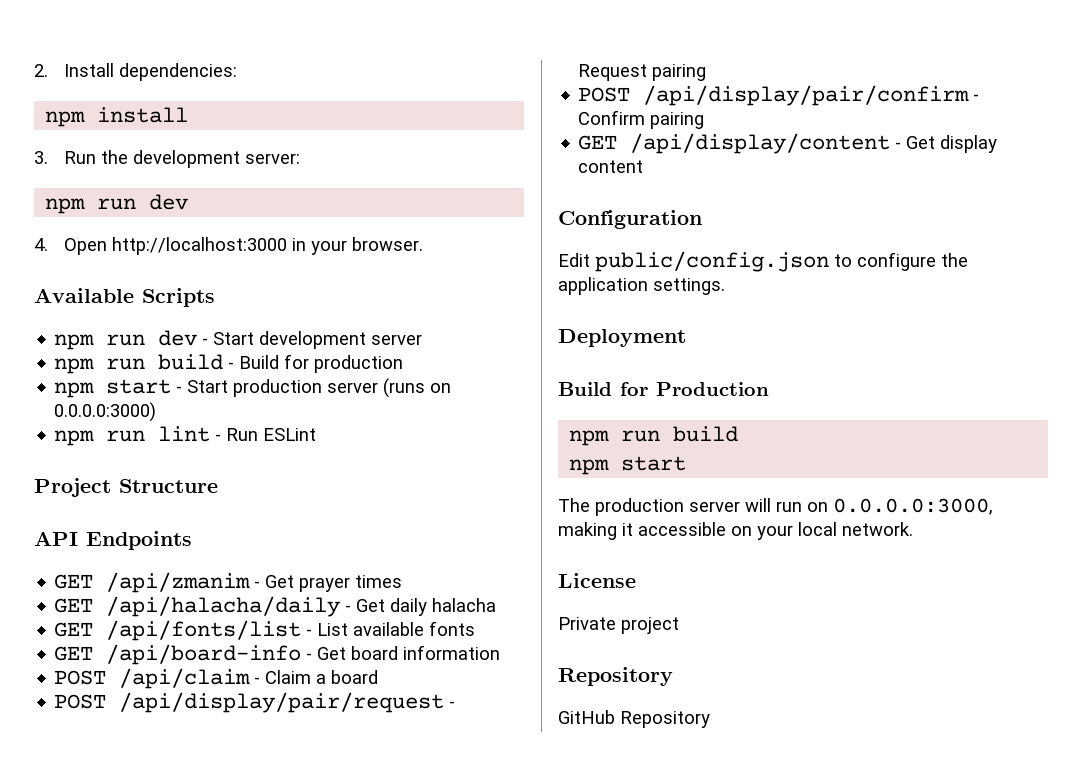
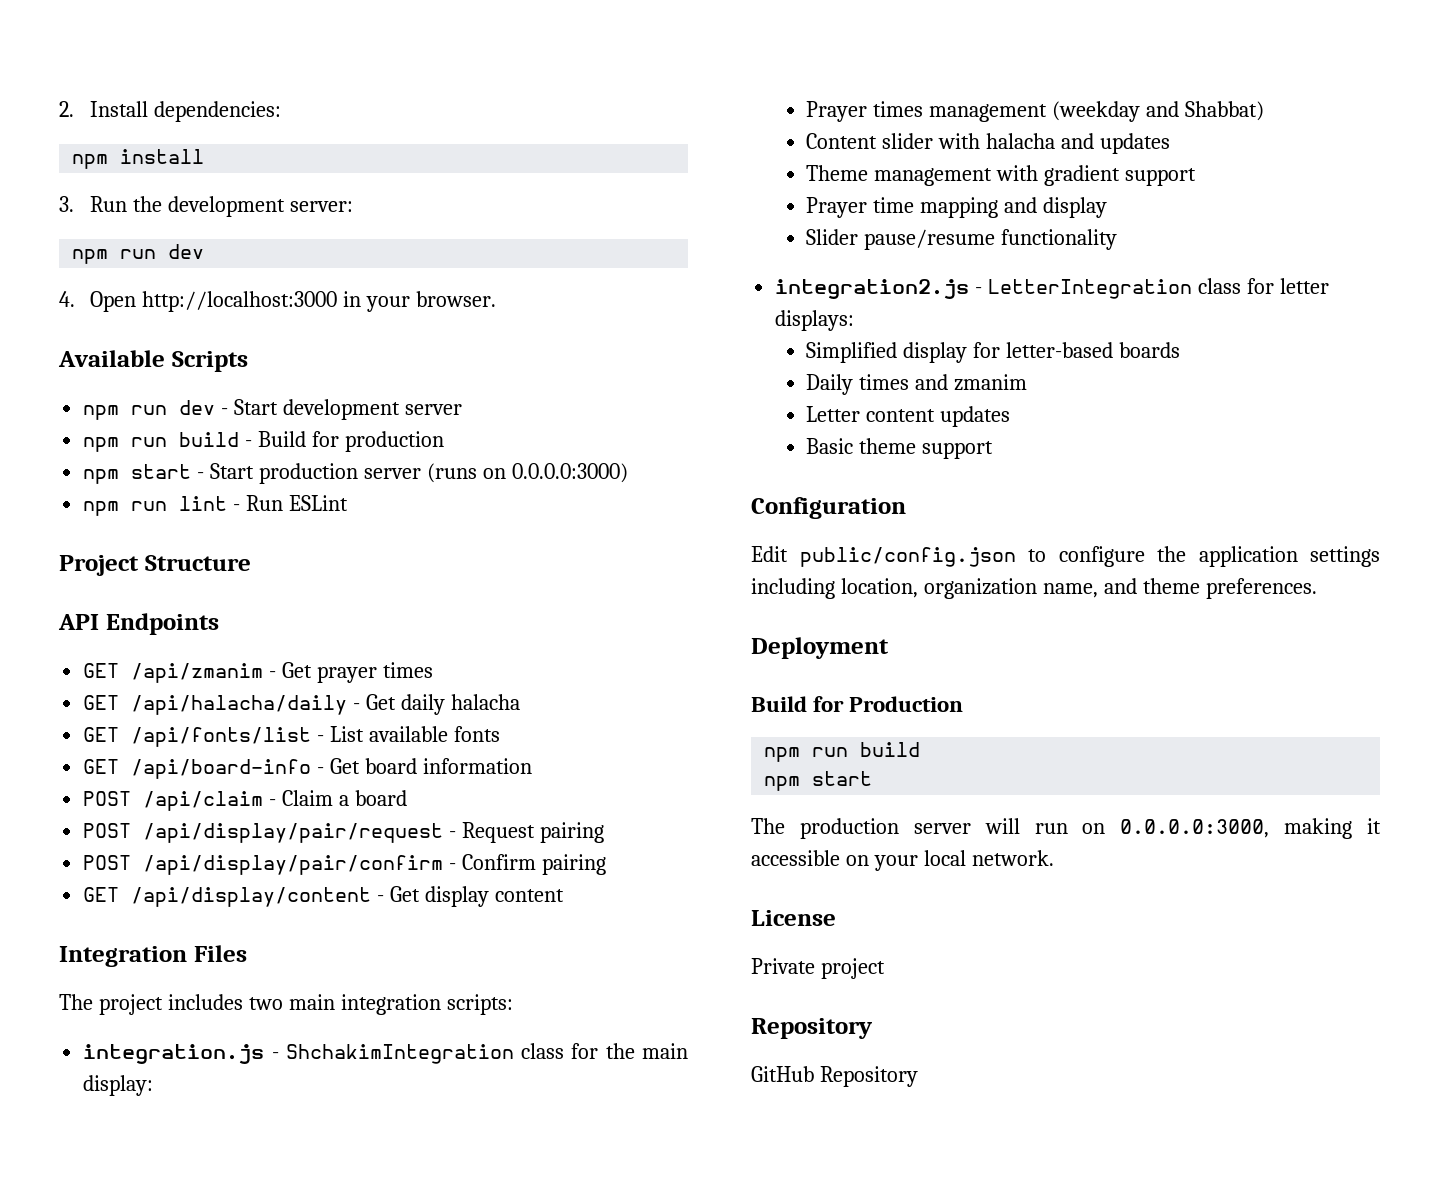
+ Integration Files
+ The project includes two main integration scripts:
+ integration.js - ShchakimIntegration class for the main display:
+ Prayer times management (weekday and Shabbat)
+ Content slider with halacha and updates
+ Theme management with gradient support
+ Prayer time mapping and display
+ Slider pause/resume functionality
+ integration2.js - LetterIntegration class for letter displays:
+ Simplified display for letter-based boards
+ Daily times and zmanim
+ Letter content updates
+ Basic theme support
- Edit public/config.json to configure the application settings.
+ Edit public/config.json to configure the application settings including location, organization name, and theme preferences.

